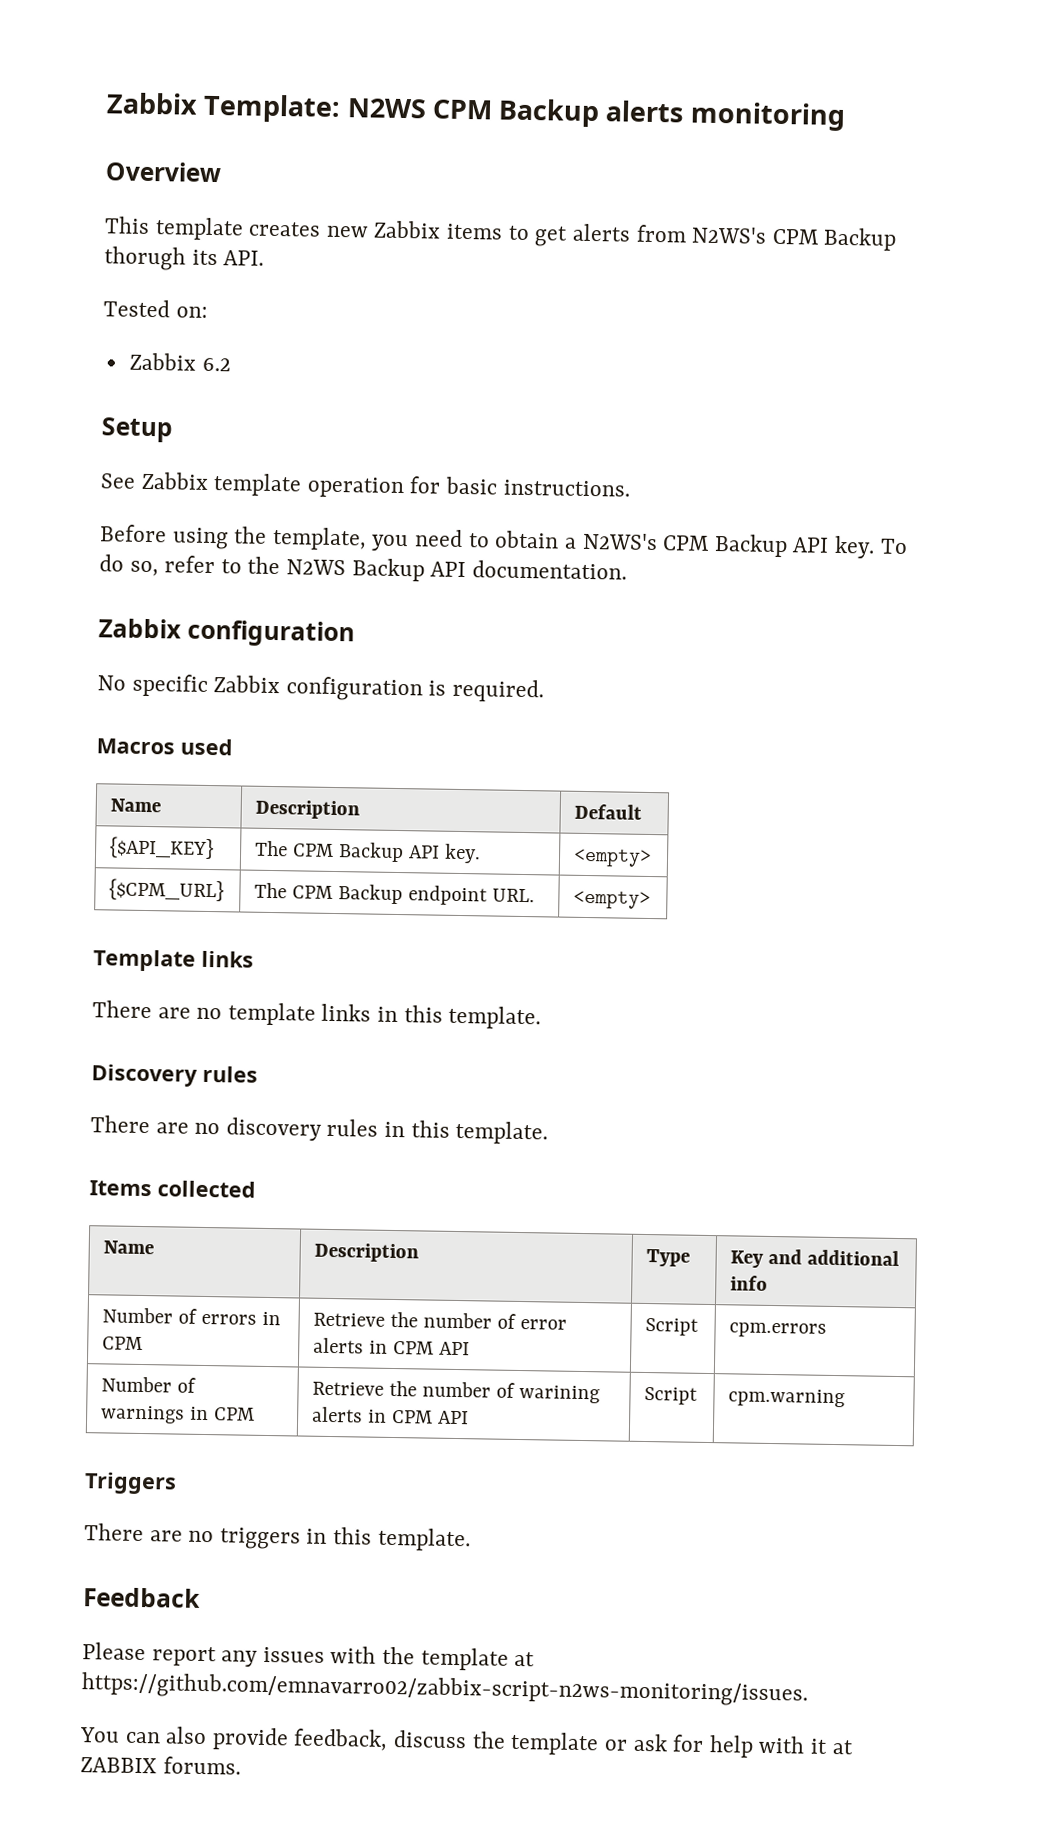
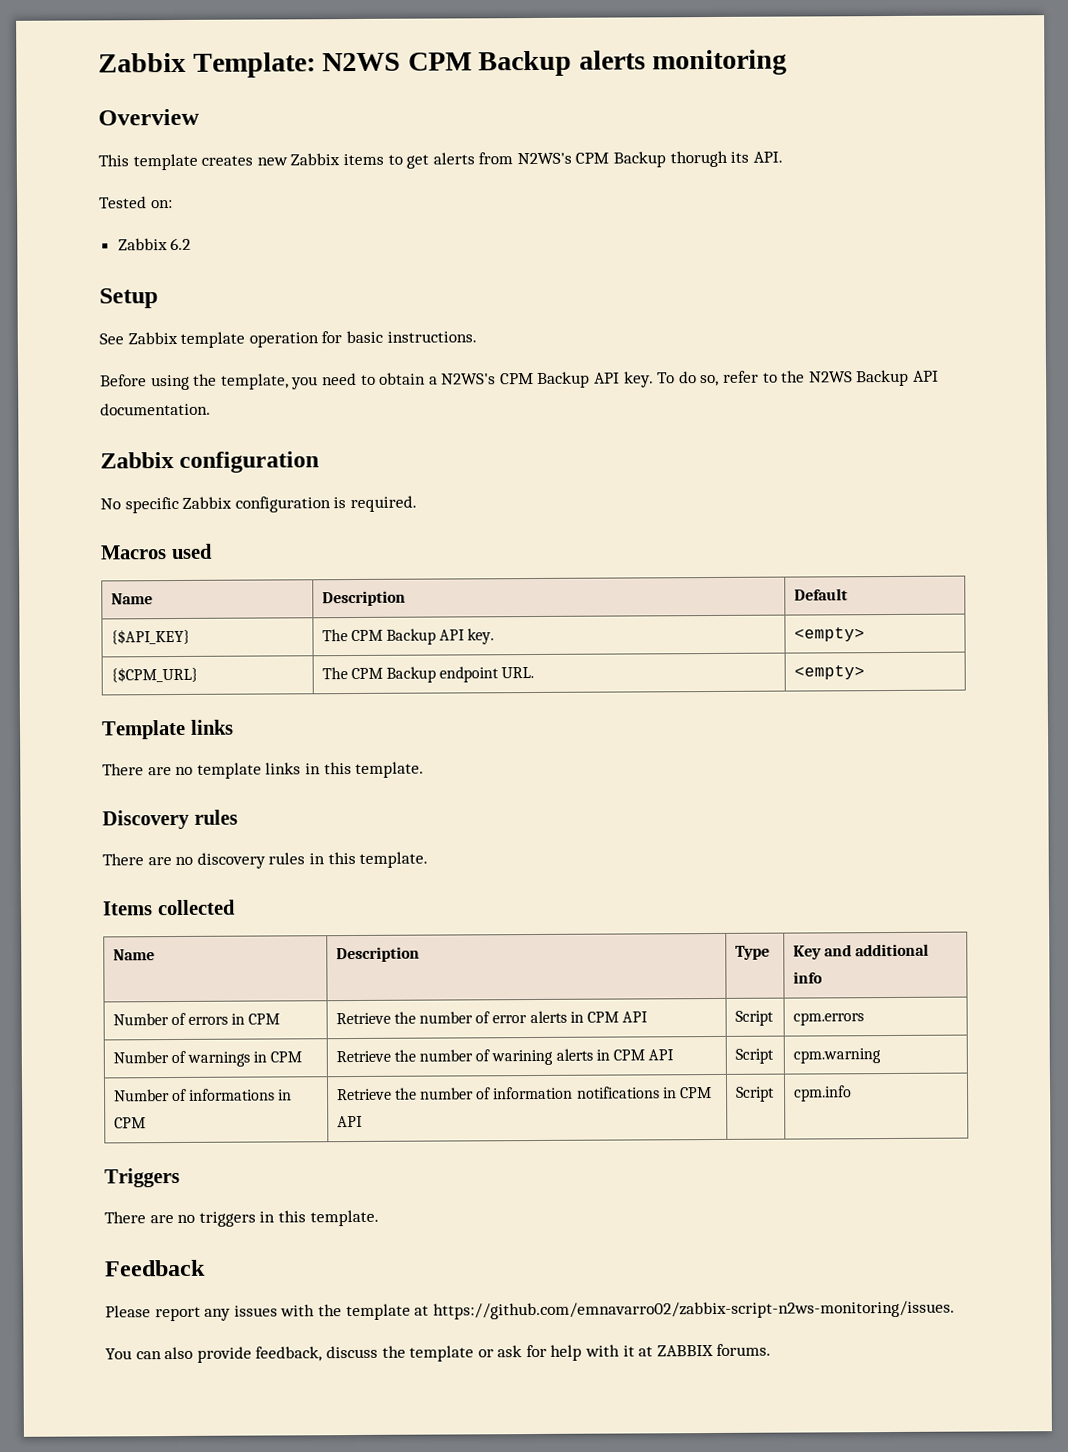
+ Number of informations in CPM | Retrieve the number of information notifications in CPM API | Script | cpm.info

